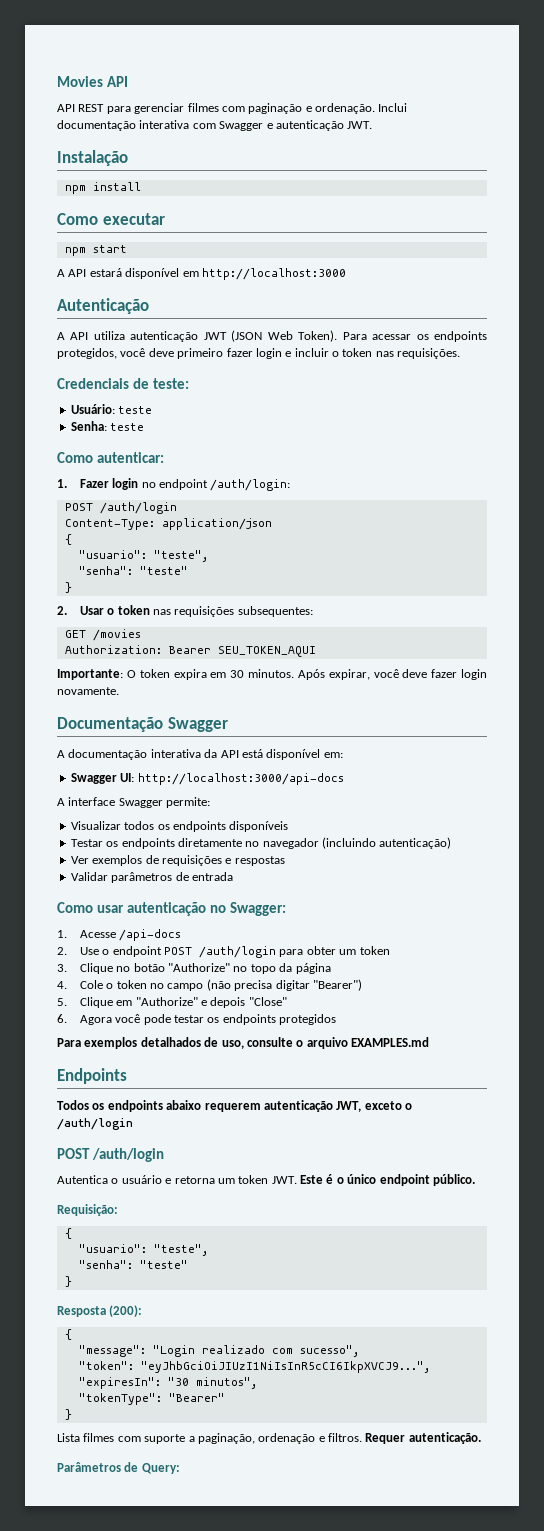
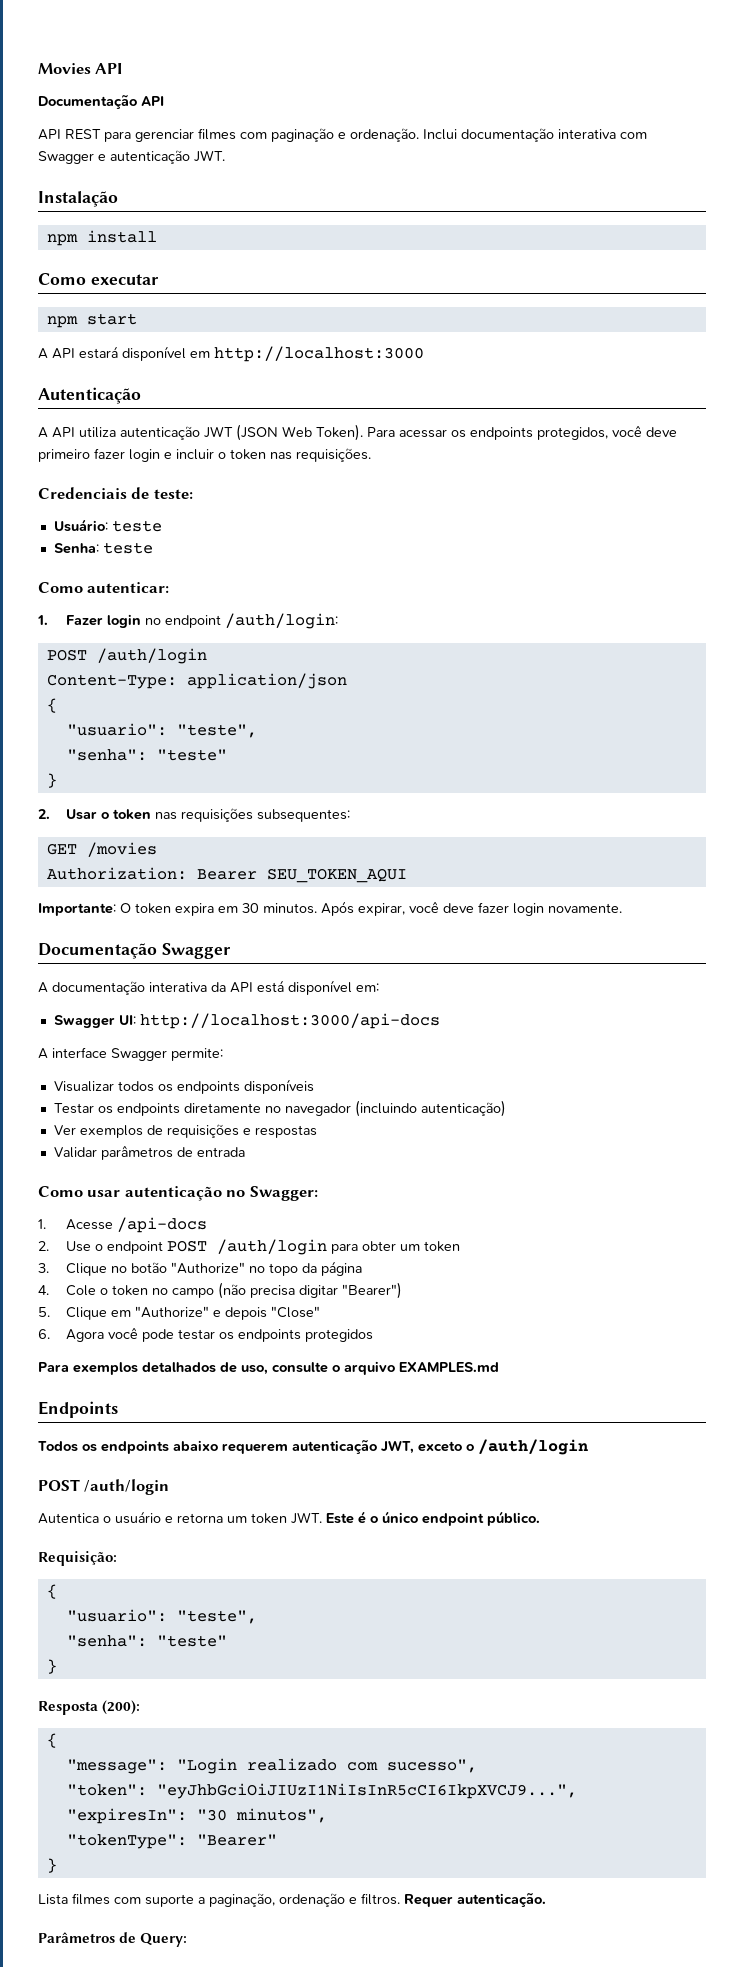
+ Documentação API

